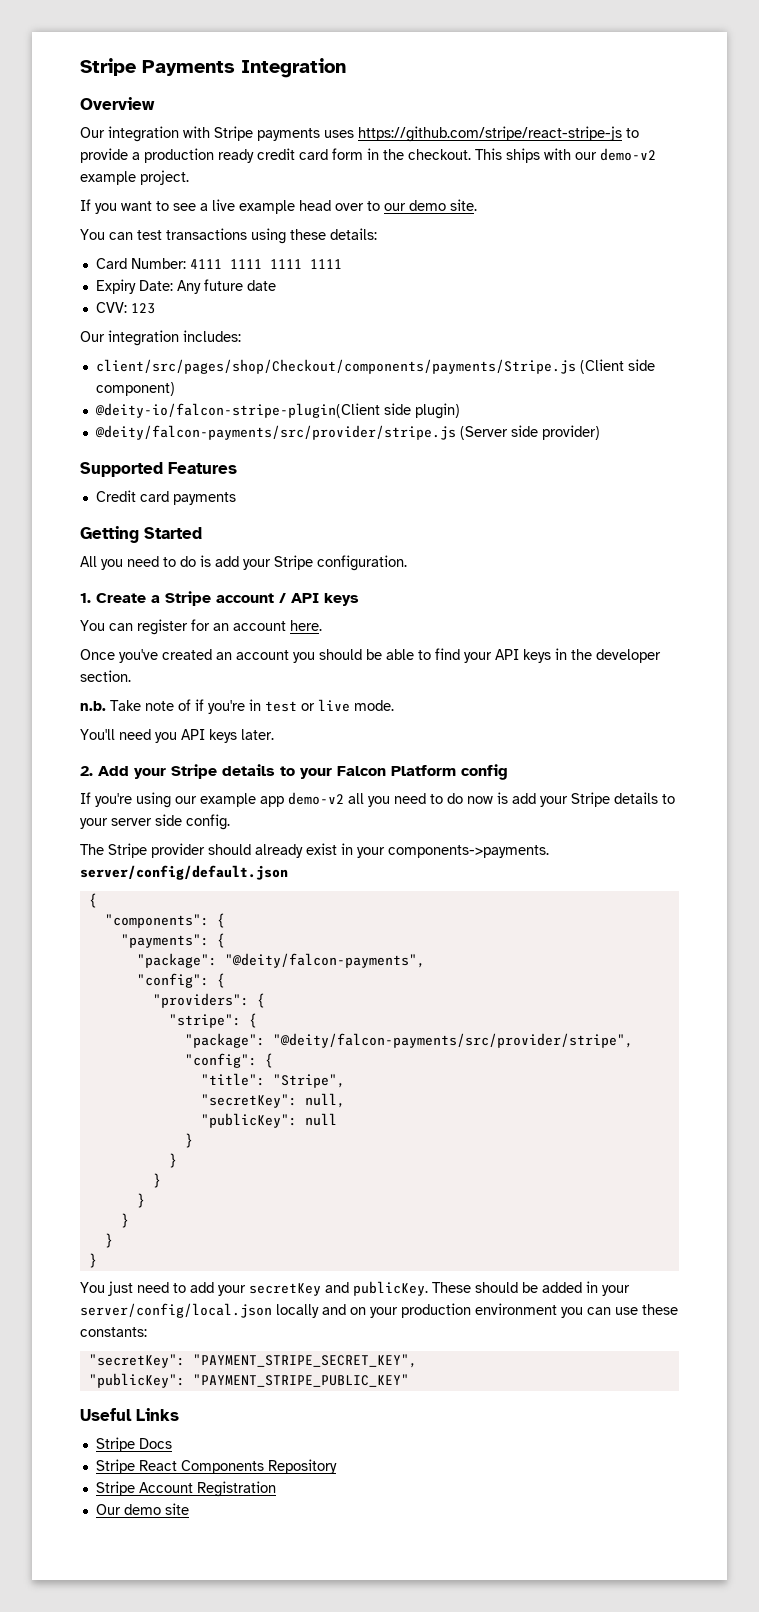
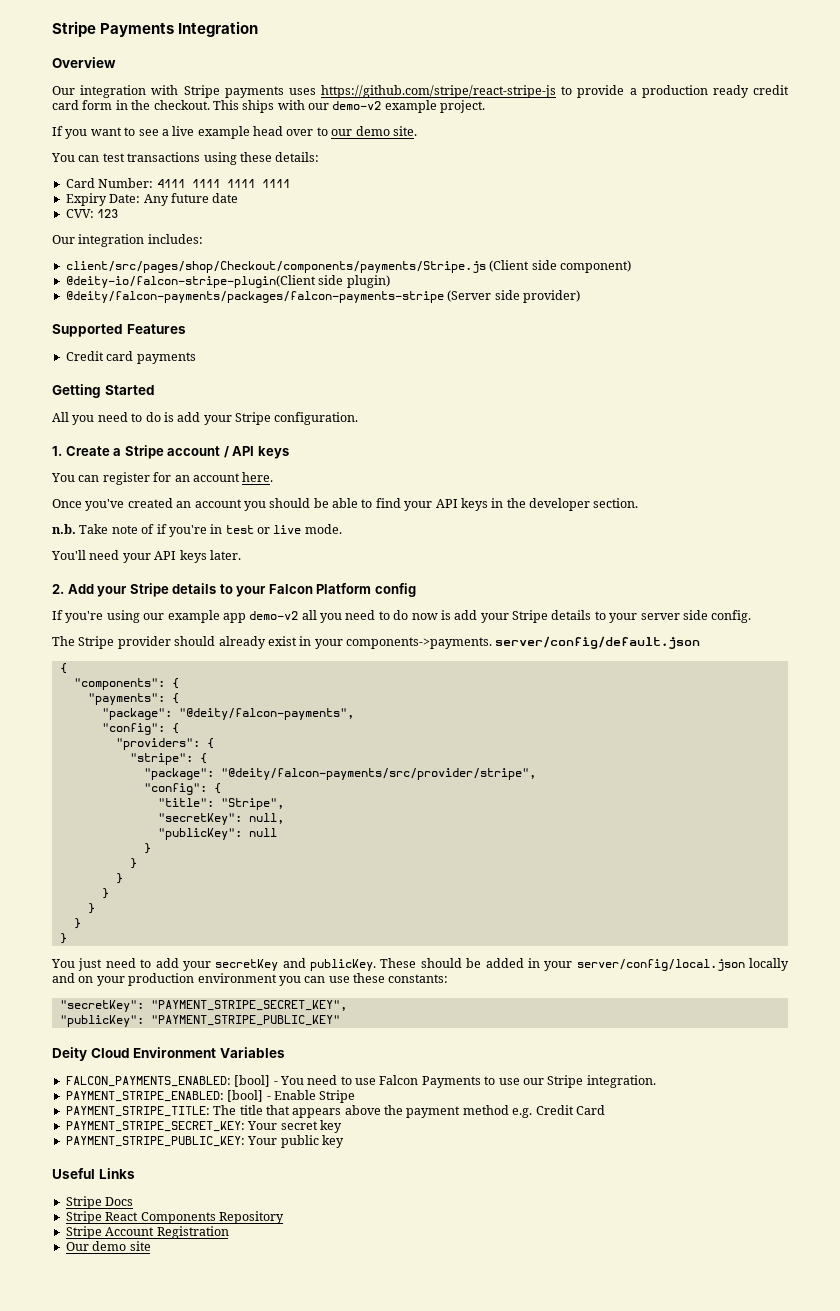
- @deity/falcon-payments/src/provider/stripe.js (Server side provider)
+ @deity/falcon-payments/packages/falcon-payments-stripe (Server side provider)
- You'll need you API keys later.
+ You'll need your API keys later.
+ Deity Cloud Environment Variables
+ FALCON_PAYMENTS_ENABLED: [bool] - You need to use Falcon Payments to use our Stripe integration.
+ PAYMENT_STRIPE_ENABLED: [bool] - Enable Stripe
+ PAYMENT_STRIPE_TITLE: The title that appears above the payment method e.g. Credit Card
+ PAYMENT_STRIPE_SECRET_KEY: Your secret key
+ PAYMENT_STRIPE_PUBLIC_KEY: Your public key

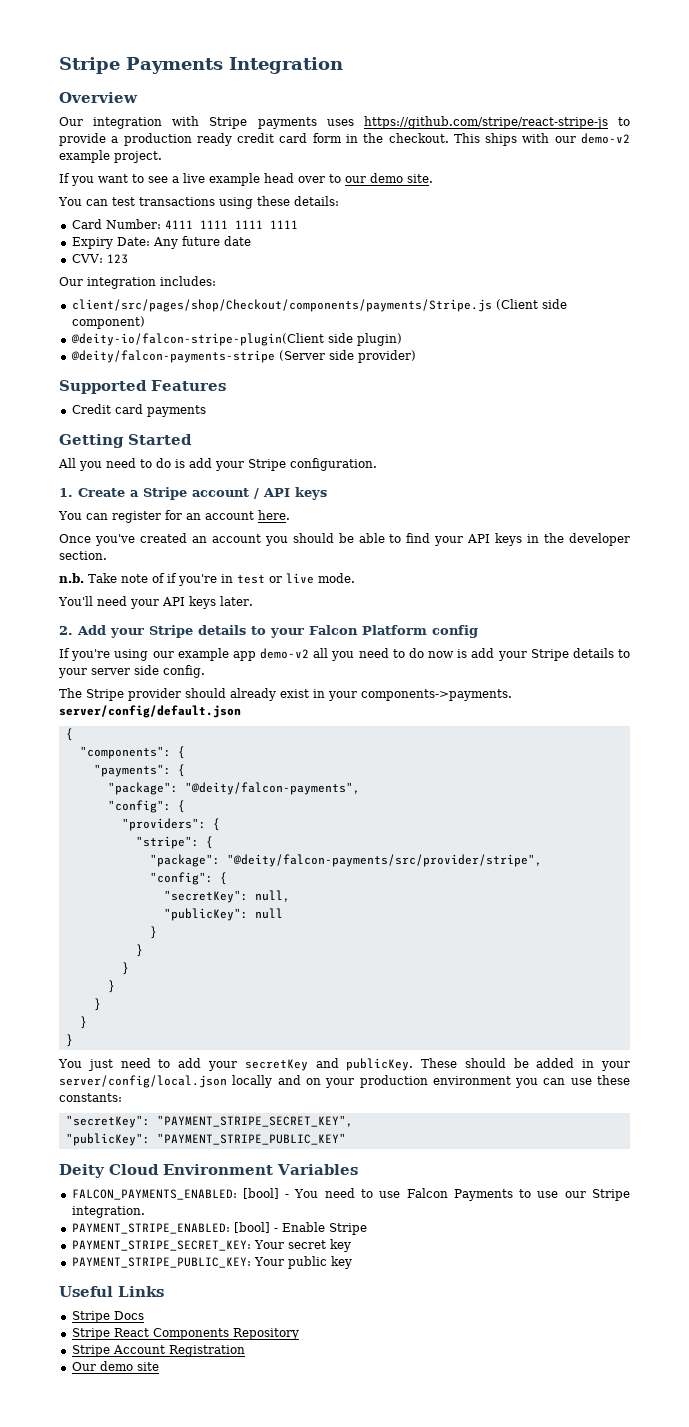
- @deity/falcon-payments/packages/falcon-payments-stripe (Server side provider)
+ @deity/falcon-payments-stripe (Server side provider)
- "title": "Stripe",
- PAYMENT_STRIPE_TITLE: The title that appears above the payment method e.g. Credit Card

